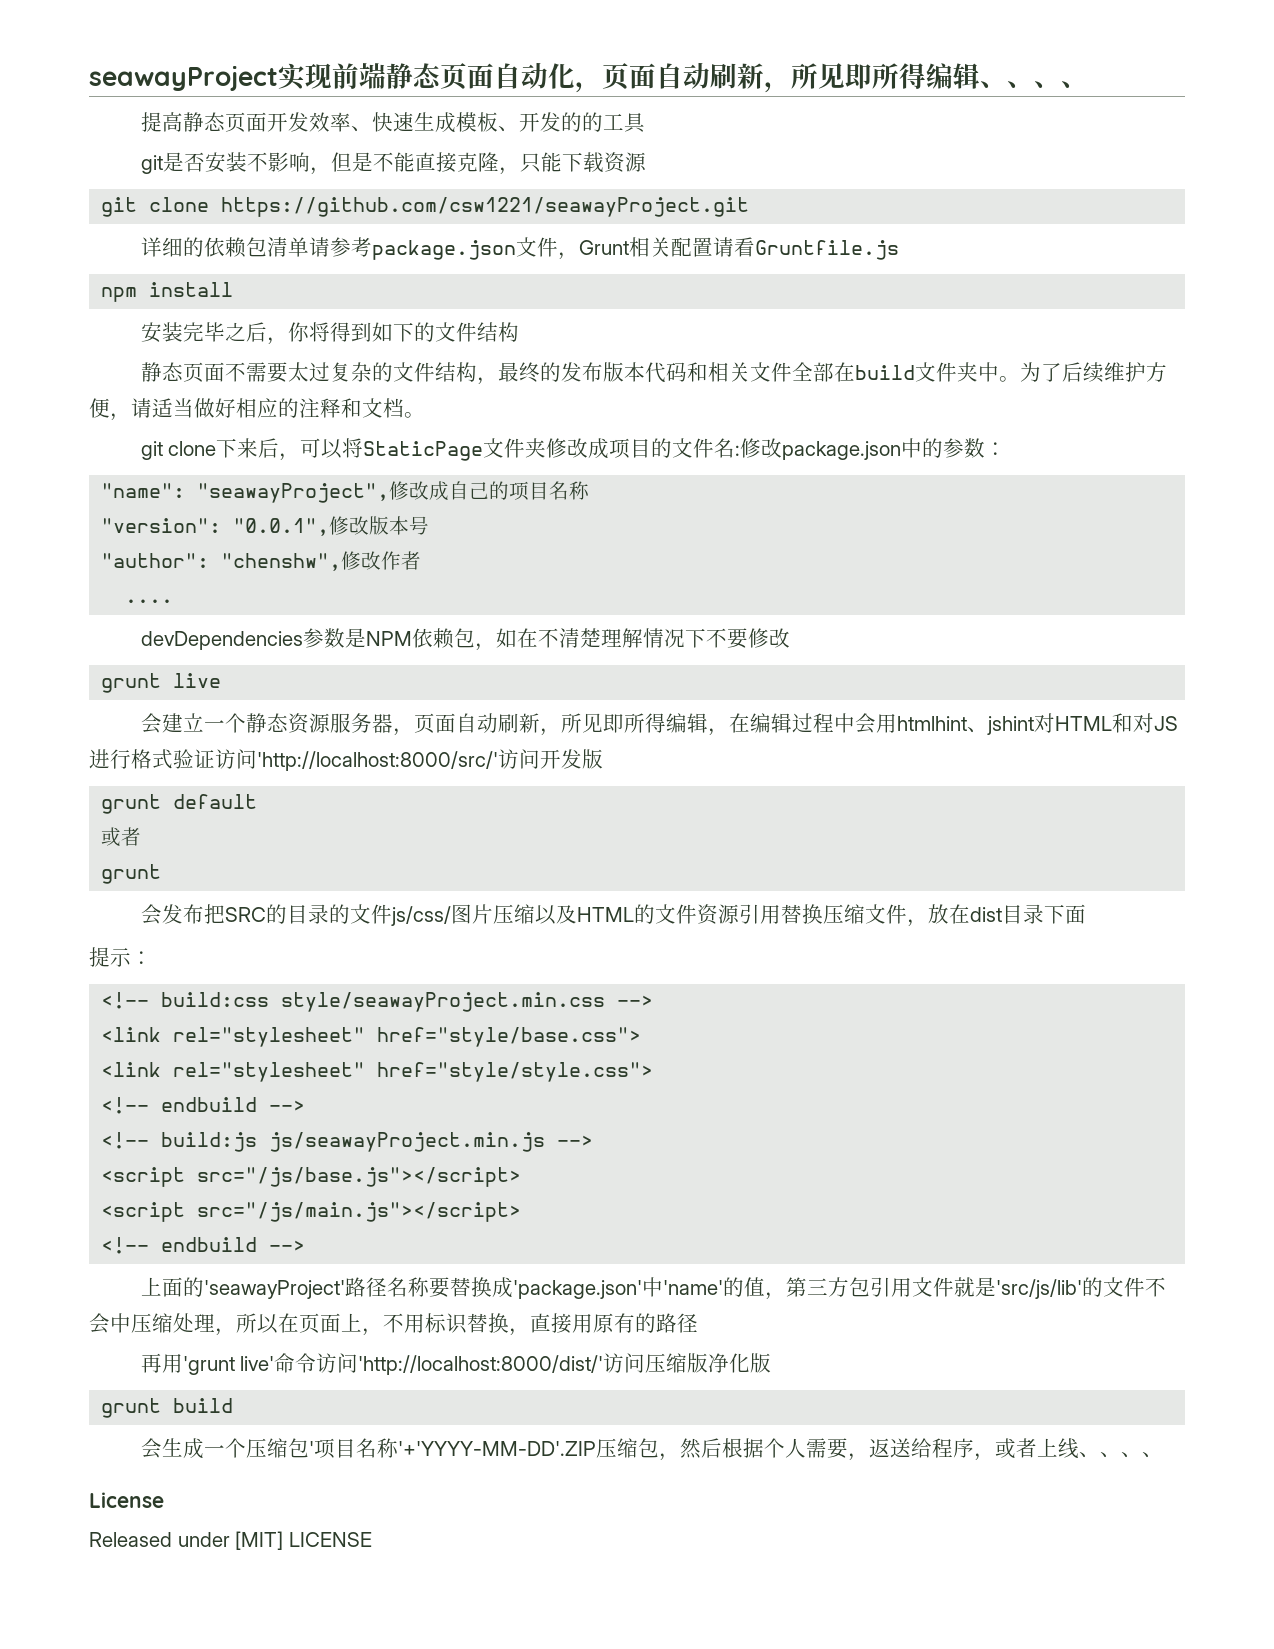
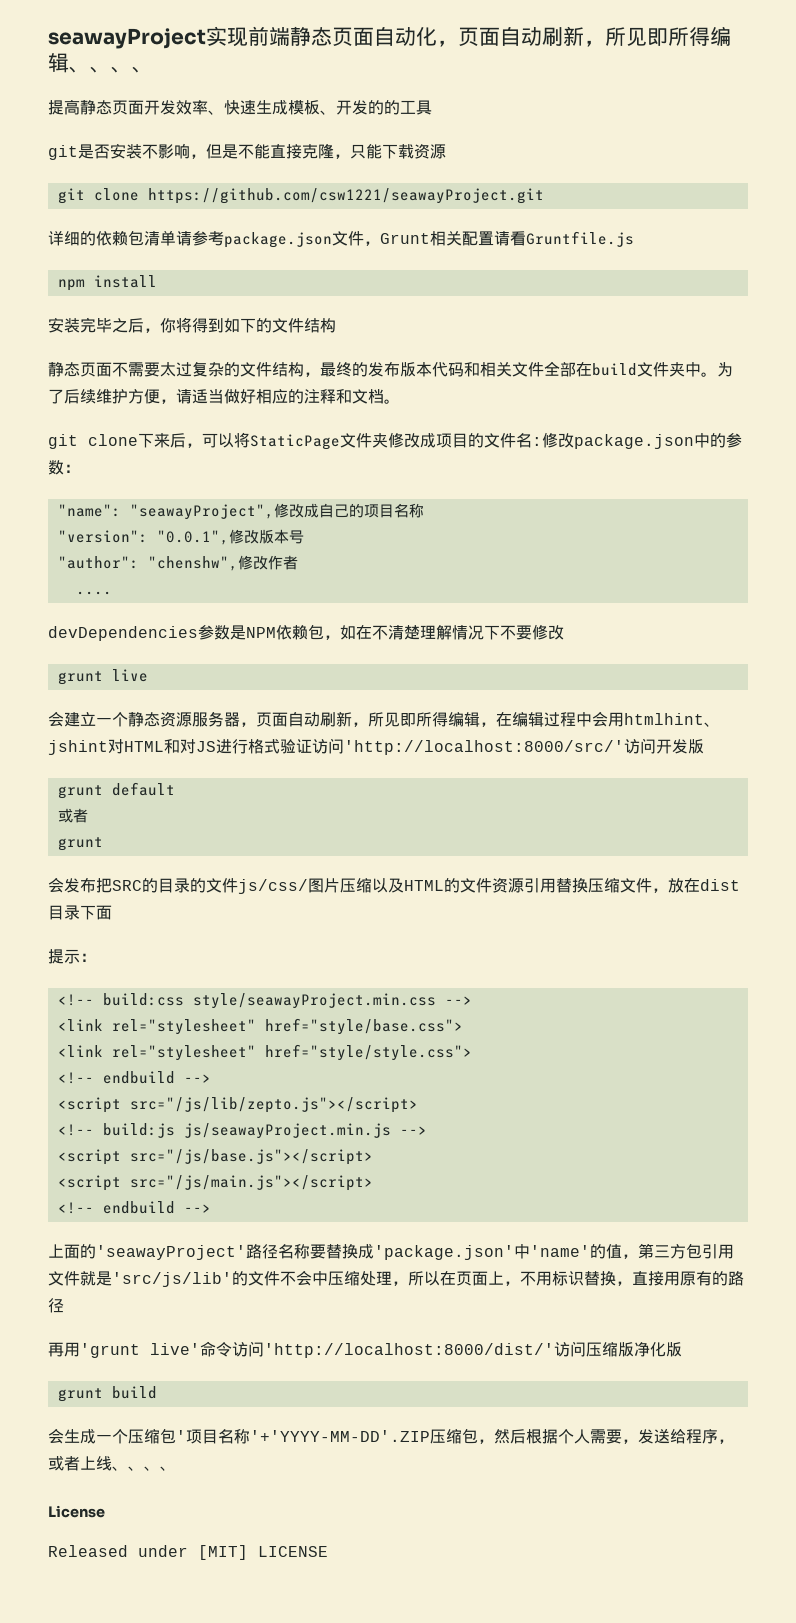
+ <script src="/js/lib/zepto.js"></script>
- 会生成一个压缩包'项目名称'+'YYYY-MM-DD'.ZIP压缩包，然后根据个人需要，返送给程序，或者上线、、、、
+ 会生成一个压缩包'项目名称'+'YYYY-MM-DD'.ZIP压缩包，然后根据个人需要，发送给程序，或者上线、、、、

